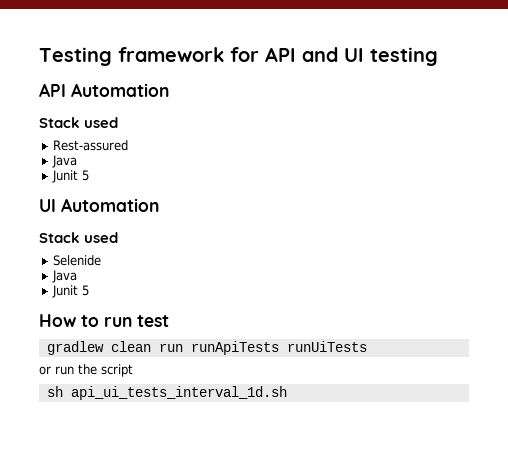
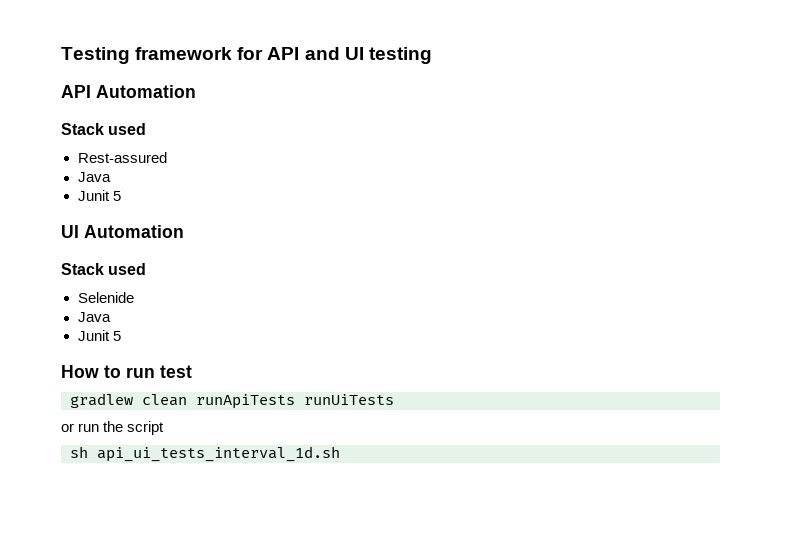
- gradlew clean run runApiTests runUiTests
+ gradlew clean runApiTests runUiTests

